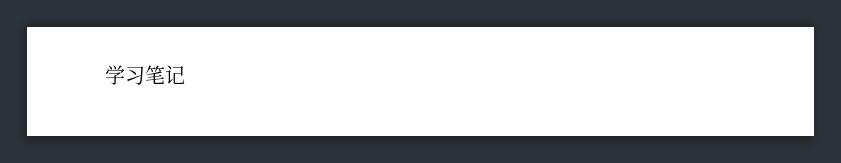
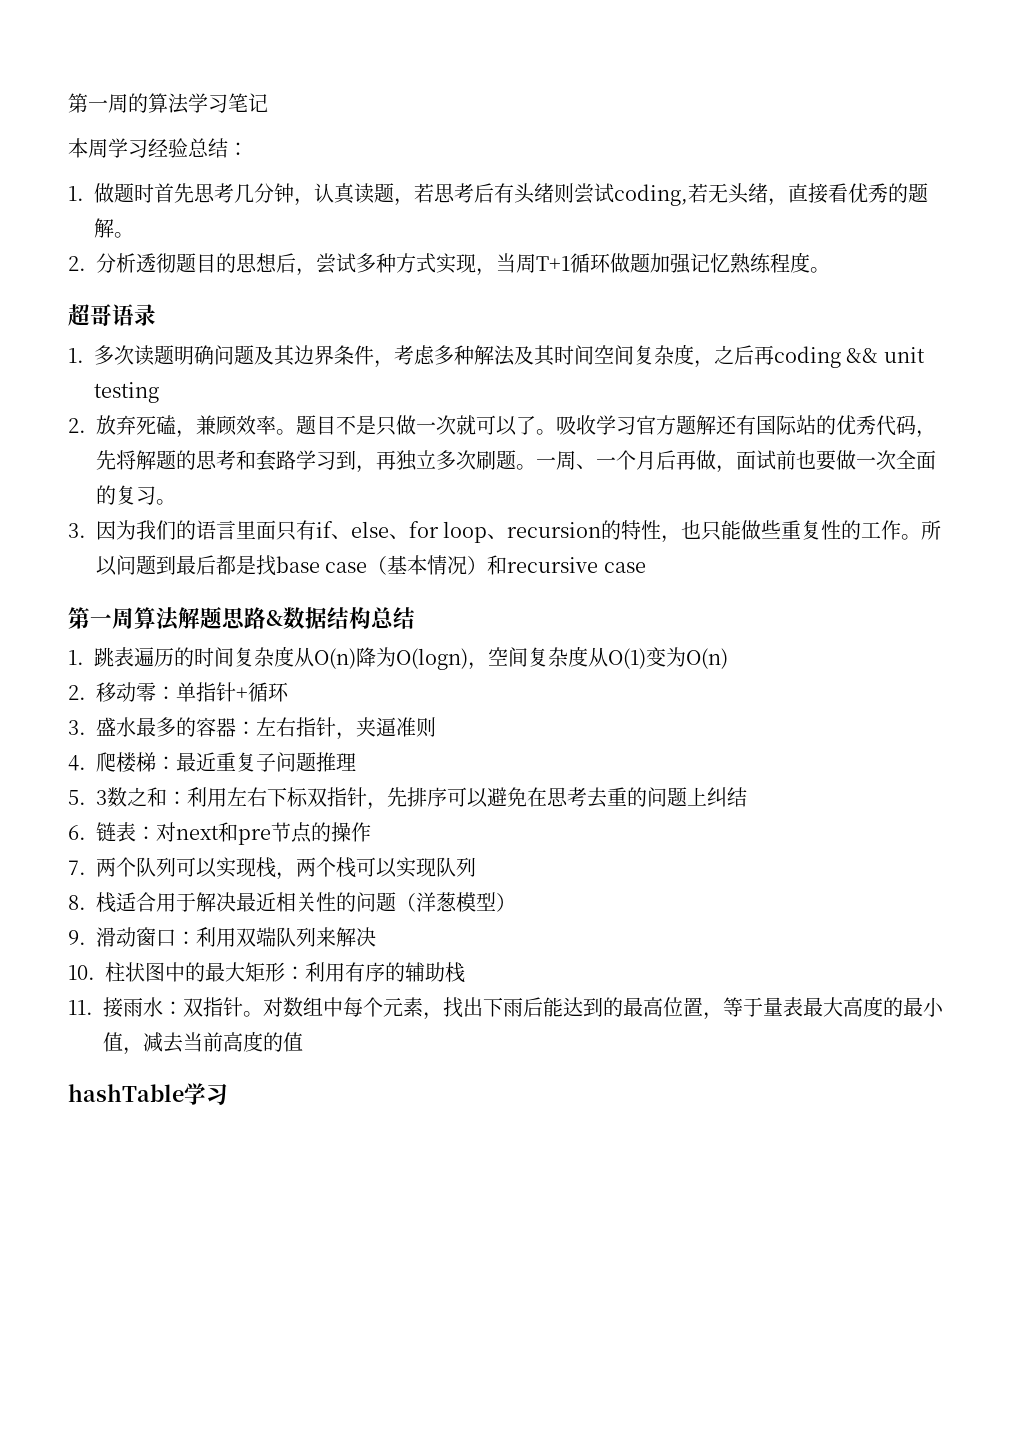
- 学习笔记
+ 第一周的算法学习笔记
+ 本周学习经验总结：
+ 1.做题时首先思考几分钟，认真读题，若思考后有头绪则尝试coding,若无头绪，直接看优秀的题解。
+ 2.分析透彻题目的思想后，尝试多种方式实现，当周T+1循环做题加强记忆熟练程度。
+ 超哥语录
+ 1.多次读题明确问题及其边界条件，考虑多种解法及其时间空间复杂度，之后再coding && unit testing
+ 2.放弃死磕，兼顾效率。题目不是只做一次就可以了。吸收学习官方题解还有国际站的优秀代码，先将解题的思考和套路学习到，再独立多次刷题。一周、一个月后再做，面试前也要做一次全面的复习。
+ 3.因为我们的语言里面只有if、else、for loop、recursion的特性，也只能做些重复性的工作。所以问题到最后都是找base case（基本情况）和recursive case
+ 第一周算法解题思路&数据结构总结
+ 1.跳表遍历的时间复杂度从O(n)降为O(logn)，空间复杂度从O(1)变为O(n)
+ 2.移动零：单指针+循环
+ 3.盛水最多的容器：左右指针，夹逼准则
+ 4.爬楼梯：最近重复子问题推理
+ 5. 3数之和：利用左右下标双指针，先排序可以避免在思考去重的问题上纠结
+ 6.链表：对next和pre节点的操作
+ 7.两个队列可以实现栈，两个栈可以实现队列
+ 8.栈适合用于解决最近相关性的问题（洋葱模型）
+ 9.滑动窗口：利用双端队列来解决
+ 10.柱状图中的最大矩形：利用有序的辅助栈
+ 11.接雨水：双指针。对数组中每个元素，找出下雨后能达到的最高位置，等于量表最大高度的最小值，减去当前高度的值
+ hashTable学习

